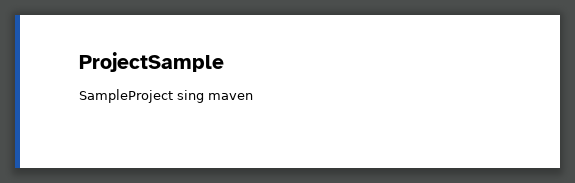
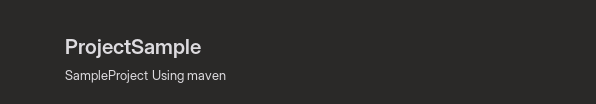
- SampleProject sing maven
+ SampleProject Using maven

